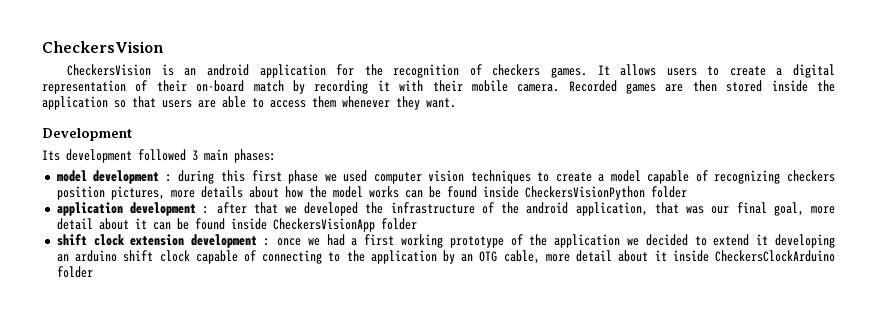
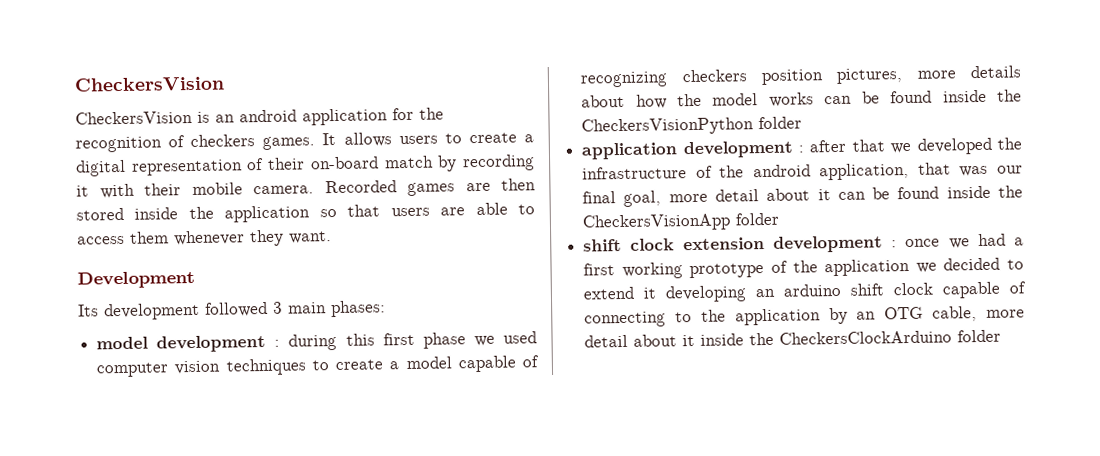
- model development : during this first phase we used computer vision techniques to create a model capable of recognizing checkers position pictures, more details about how the model works can be found inside CheckersVisionPython folder
+ model development : during this first phase we used computer vision techniques to create a model capable of recognizing checkers position pictures, more details about how the model works can be found inside the CheckersVisionPython folder
- application development : after that we developed the infrastructure of the android application, that was our final goal, more detail about it can be found inside CheckersVisionApp folder
+ application development : after that we developed the infrastructure of the android application, that was our final goal, more detail about it can be found inside the CheckersVisionApp folder
- shift clock extension development : once we had a first working prototype of the application we decided to extend it developing an arduino shift clock capable of connecting to the application by an OTG cable, more detail about it inside CheckersClockArduino folder
+ shift clock extension development : once we had a first working prototype of the application we decided to extend it developing an arduino shift clock capable of connecting to the application by an OTG cable, more detail about it inside the CheckersClockArduino folder

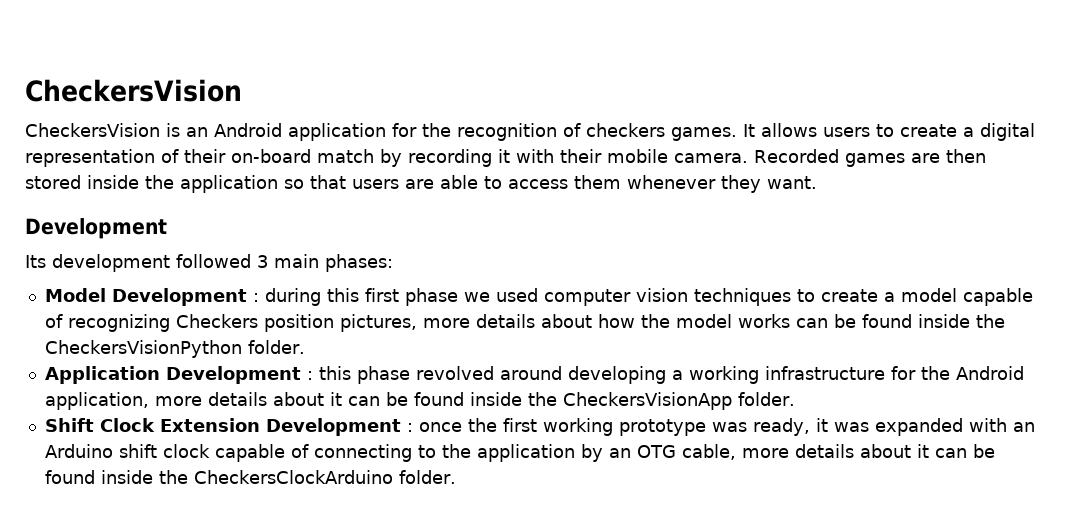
- CheckersVision is an android application for the recognition of checkers games.
+ CheckersVision is an Android application for the recognition of checkers games.
- model development : during this first phase we used computer vision techniques to create a model capable of recognizing checkers position pictures, more details about how the model works can be found inside the CheckersVisionPython folder
- application development : after that we developed the infrastructure of the android application, that was our final goal, more detail about it can be found inside the CheckersVisionApp folder
- shift clock extension development : once we had a first working prototype of the application we decided to extend it developing an arduino shift clock capable of connecting to the application by an OTG cable, more detail about it inside the CheckersClockArduino folder
+ Model Development : during this first phase we used computer vision techniques to create a model capable of recognizing Checkers position pictures, more details about how the model works can be found inside the CheckersVisionPython folder.
+ Application Development : this phase revolved around developing a working infrastructure for the Android application, more details about it can be found inside the CheckersVisionApp folder.
+ Shift Clock Extension Development : once the first working prototype was ready, it was expanded with an Arduino shift clock capable of connecting to the application by an OTG cable, more details about it can be found inside the CheckersClockArduino folder.

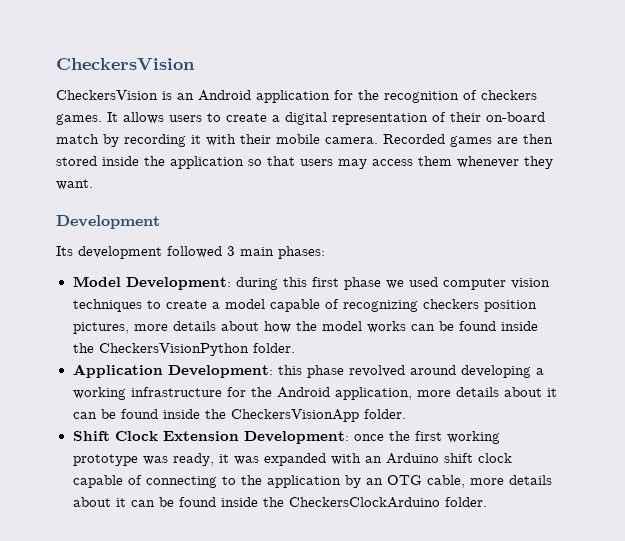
- Recorded games are then stored inside the application so that users are able to access them whenever they want.
+ Recorded games are then stored inside the application so that users may access them whenever they want.
- Model Development : during this first phase we used computer vision techniques to create a model capable of recognizing Checkers position pictures, more details about how the model works can be found inside the CheckersVisionPython folder.
+ Model Development: during this first phase we used computer vision techniques to create a model capable of recognizing checkers position pictures, more details about how the model works can be found inside the CheckersVisionPython folder.
- Application Development : this phase revolved around developing a working infrastructure for the Android application, more details about it can be found inside the CheckersVisionApp folder.
+ Application Development: this phase revolved around developing a working infrastructure for the Android application, more details about it can be found inside the CheckersVisionApp folder.
- Shift Clock Extension Development : once the first working prototype was ready, it was expanded with an Arduino shift clock capable of connecting to the application by an OTG cable, more details about it can be found inside the CheckersClockArduino folder.
+ Shift Clock Extension Development: once the first working prototype was ready, it was expanded with an Arduino shift clock capable of connecting to the application by an OTG cable, more details about it can be found inside the CheckersClockArduino folder.

